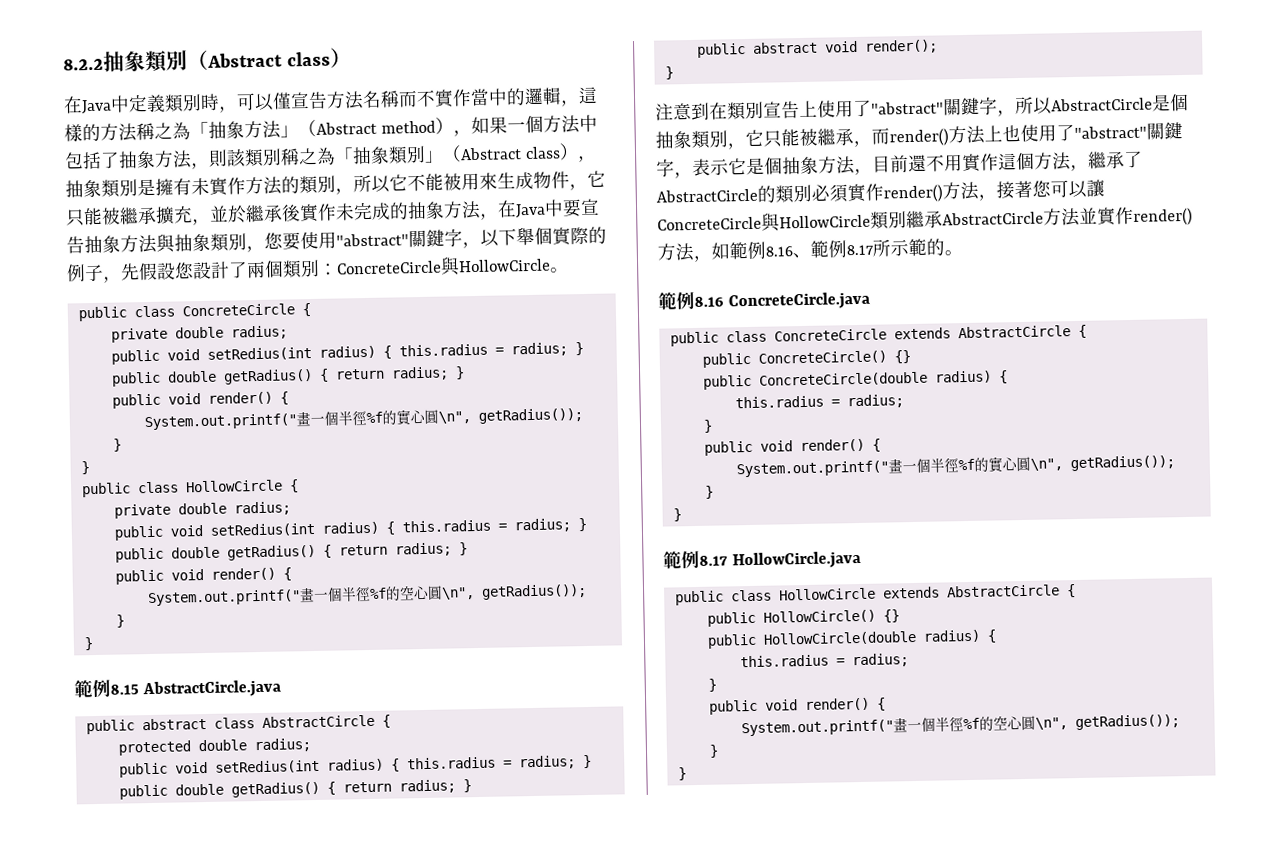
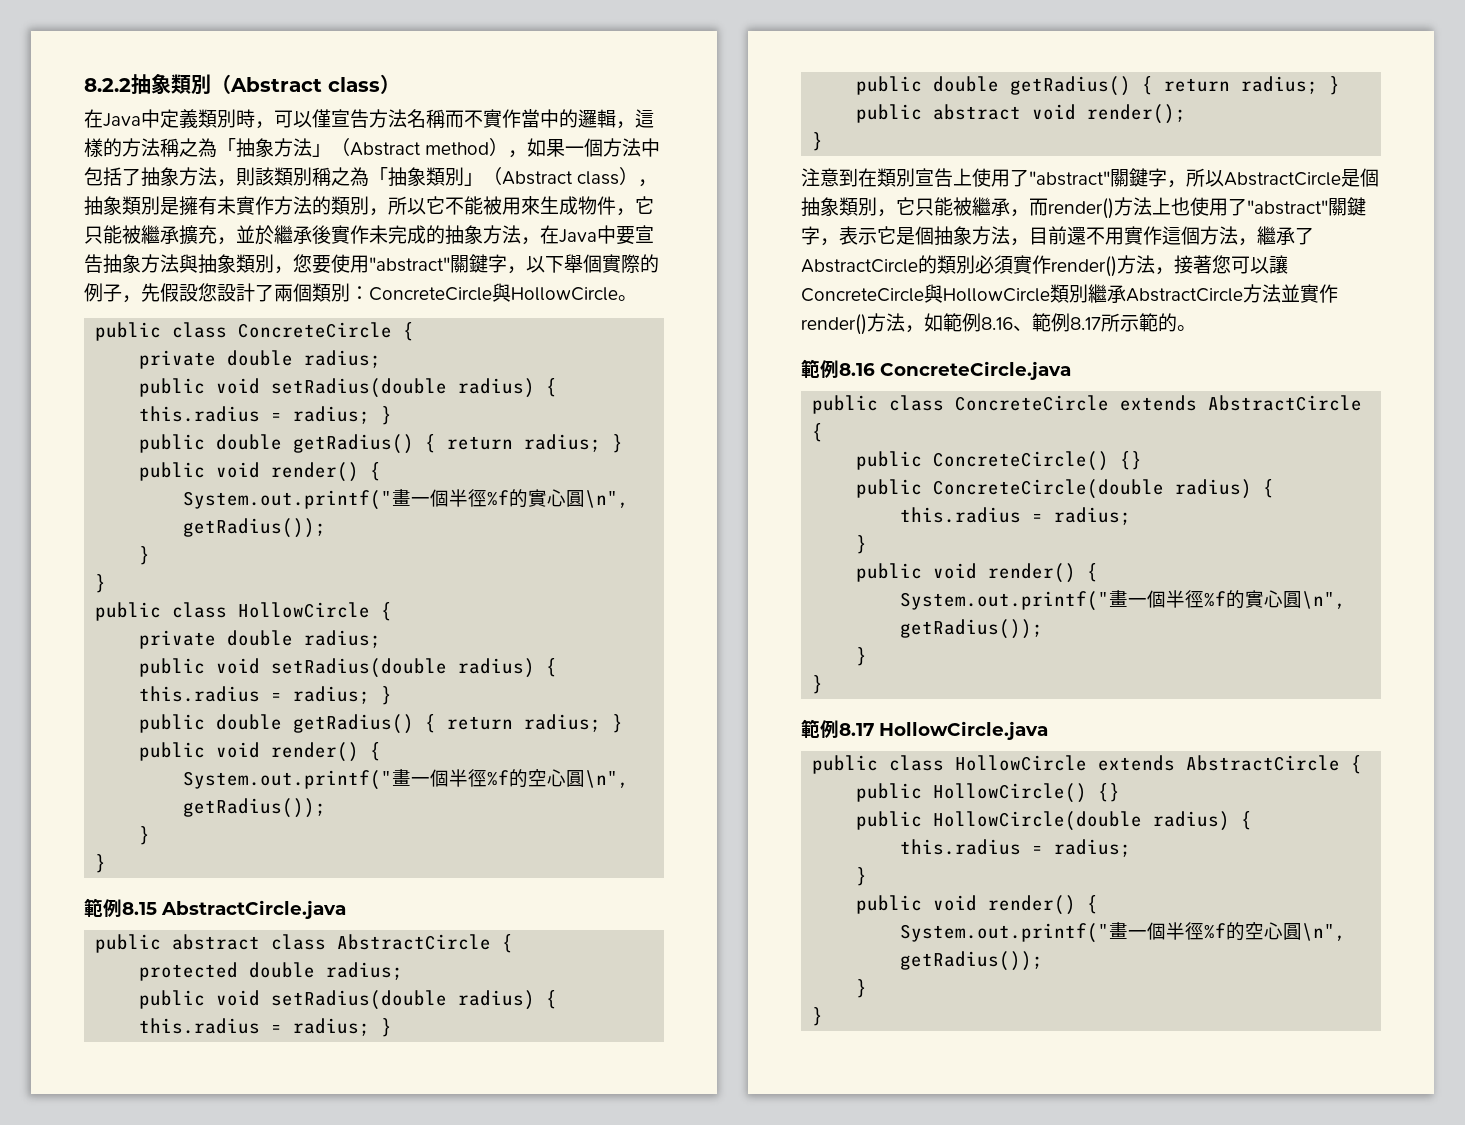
  public class ConcreteCircle {
  private double radius;
- public void setRedius(int radius) { this.radius = radius; }
+ public void setRadius(double radius) { this.radius = radius; }
  public class HollowCircle {
  private double radius;
- public void setRedius(int radius) { this.radius = radius; }
+ public void setRadius(double radius) { this.radius = radius; }
  protected double radius;
- public void setRedius(int radius) { this.radius = radius; }
+ public void setRadius(double radius) { this.radius = radius; }

